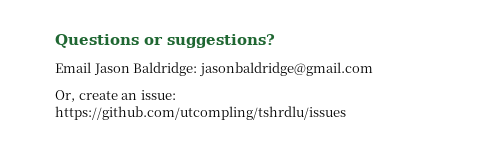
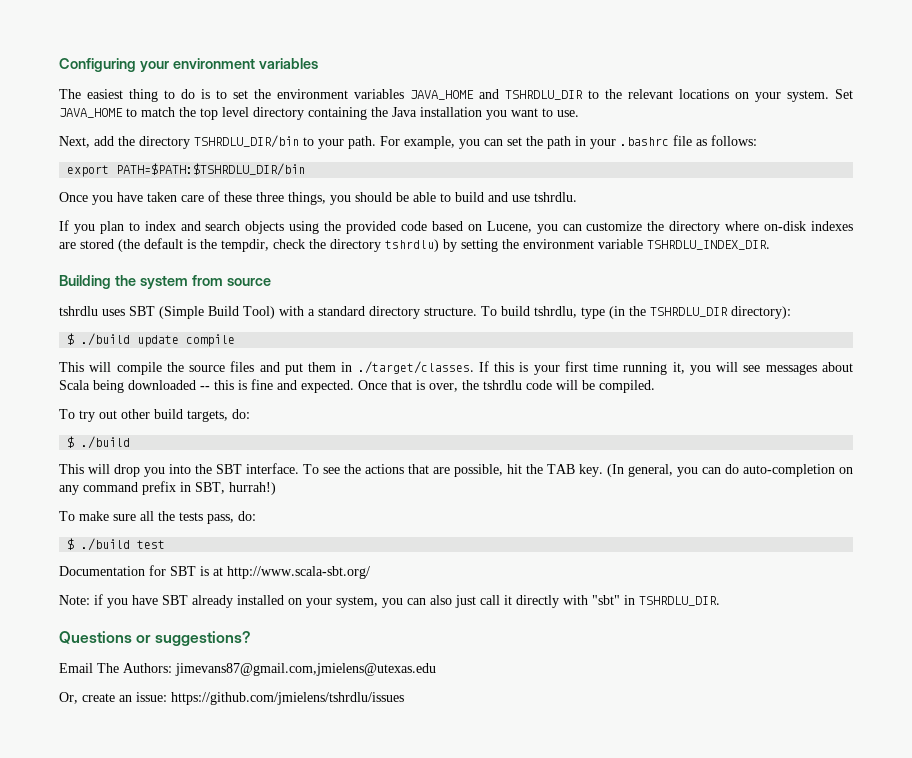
+ Configuring your environment variables
+ The easiest thing to do is to set the environment variables JAVA_HOME and TSHRDLU_DIR to the relevant locations on your system. Set JAVA_HOME to match the top level directory containing the Java installation you want to use.
+ Next, add the directory TSHRDLU_DIR/bin to your path. For example, you can set the path in your .bashrc file as follows:
+ export PATH=$PATH:$TSHRDLU_DIR/bin
+ Once you have taken care of these three things, you should be able to build and use tshrdlu.
+ If you plan to index and search objects using the provided code based on Lucene, you can customize the directory where on-disk indexes are stored (the default is the tempdir, check the directory tshrdlu) by setting the environment variable TSHRDLU_INDEX_DIR.
+ Building the system from source
+ tshrdlu uses SBT (Simple Build Tool) with a standard directory structure. To build tshrdlu, type (in the TSHRDLU_DIR directory):
+ $ ./build update compile
+ This will compile the source files and put them in ./target/classes. If this is your first time running it, you will see messages about Scala being downloaded -- this is fine and expected. Once that is over, the tshrdlu code will be compiled.
+ To try out other build targets, do:
+ $ ./build
+ This will drop you into the SBT interface. To see the actions that are possible, hit the TAB key. (In general, you can do auto-completion on any command prefix in SBT, hurrah!)
+ To make sure all the tests pass, do:
+ $ ./build test
+ Documentation for SBT is at http://www.scala-sbt.org/
+ Note: if you have SBT already installed on your system, you can also just call it directly with "sbt" in TSHRDLU_DIR.
- Email Jason Baldridge: jasonbaldridge@gmail.com
+ Email The Authors: jimevans87@gmail.com,jmielens@utexas.edu
- Or, create an issue: https://github.com/utcompling/tshrdlu/issues
+ Or, create an issue: https://github.com/jmielens/tshrdlu/issues

